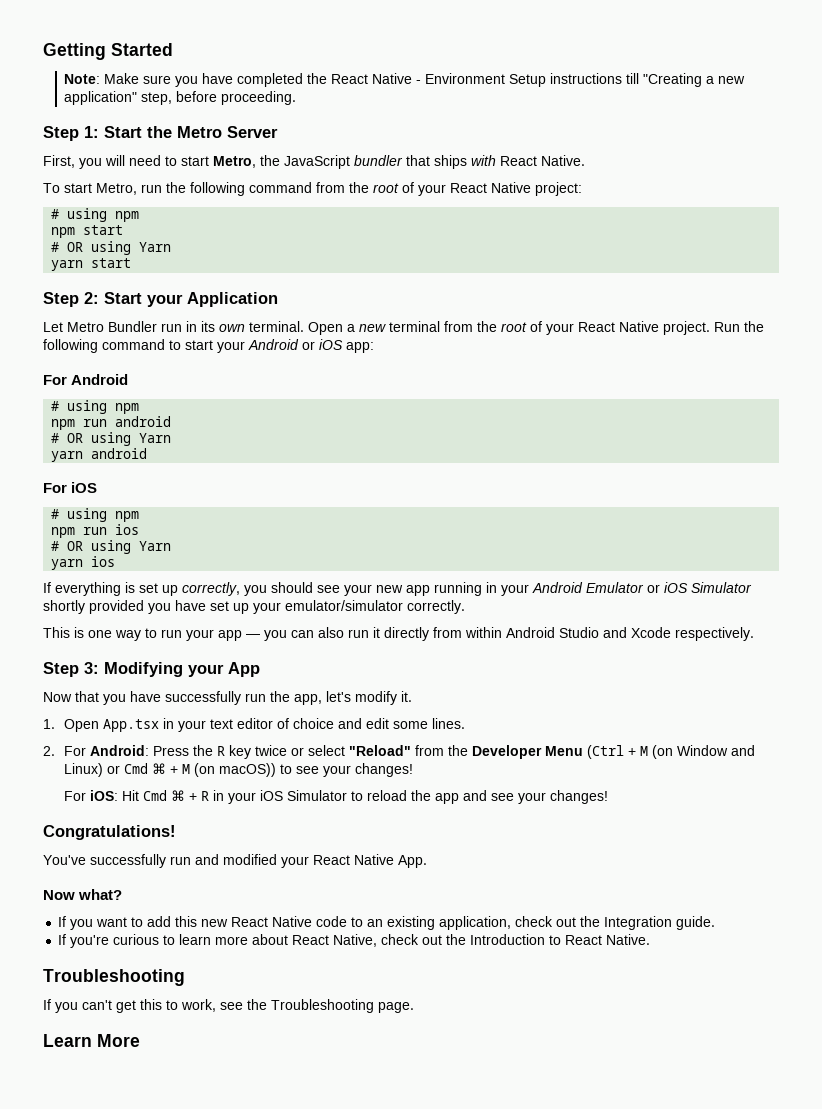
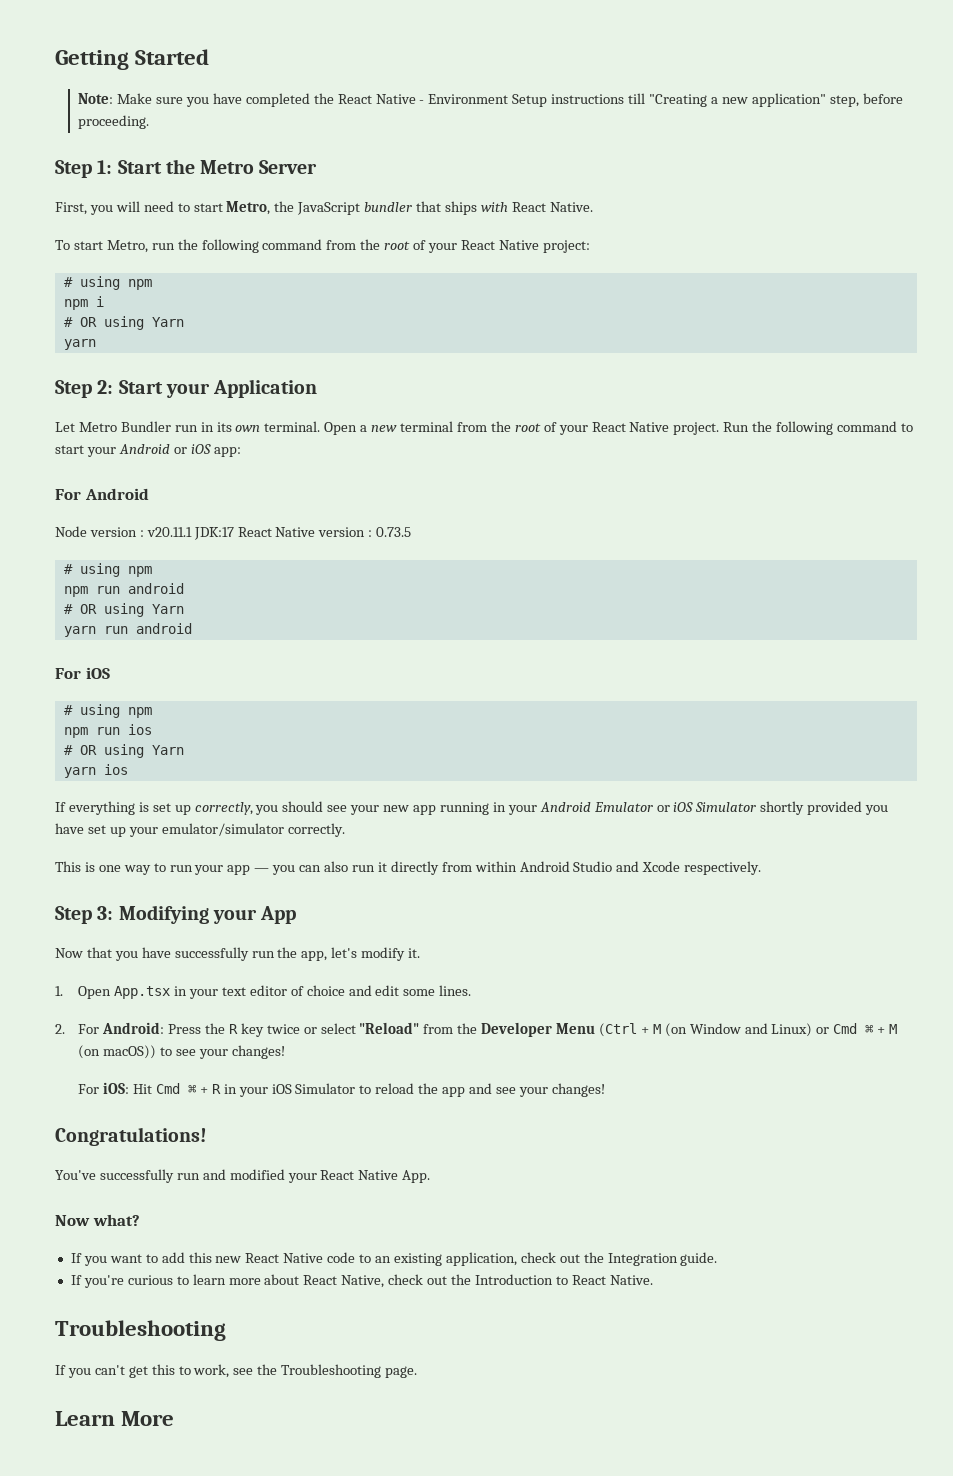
- npm start
+ npm i
  # OR using Yarn
- yarn start
+ yarn
+ Node version : v20.11.1 JDK:17 React Native version : 0.73.5
- yarn android
+ yarn run android

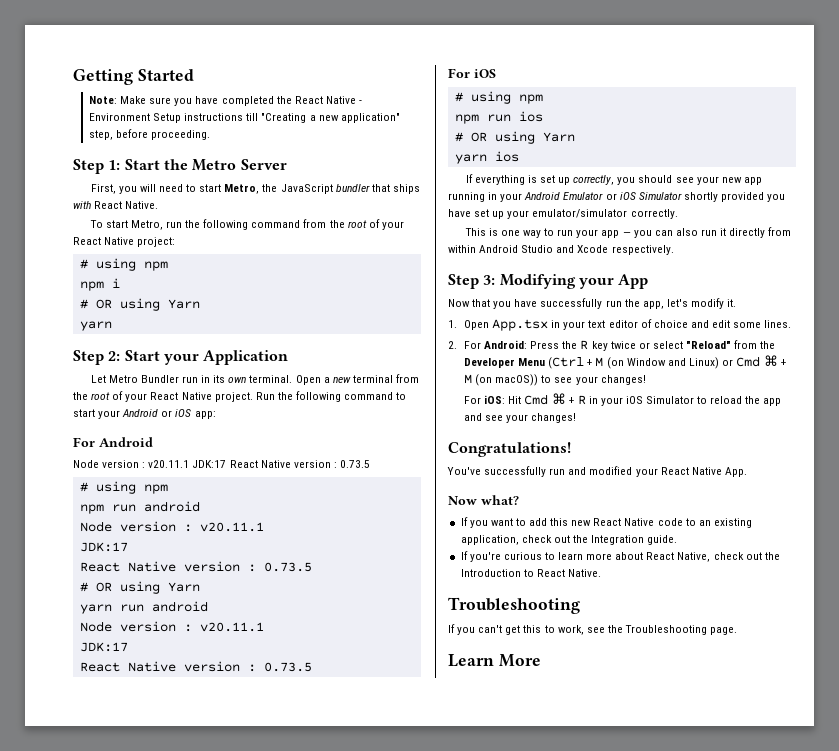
  npm run android
+ Node version : v20.11.1
+ JDK:17
+ React Native version : 0.73.5
  yarn run android
+ Node version : v20.11.1
+ JDK:17
+ React Native version : 0.73.5

